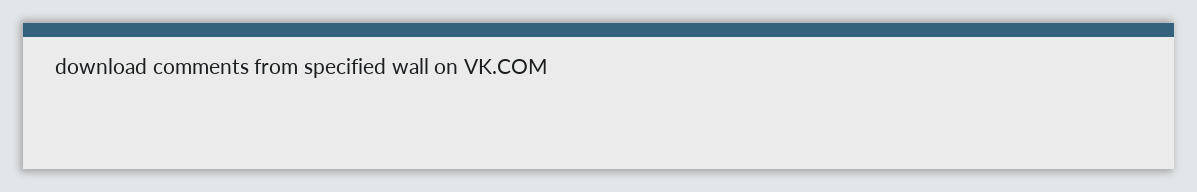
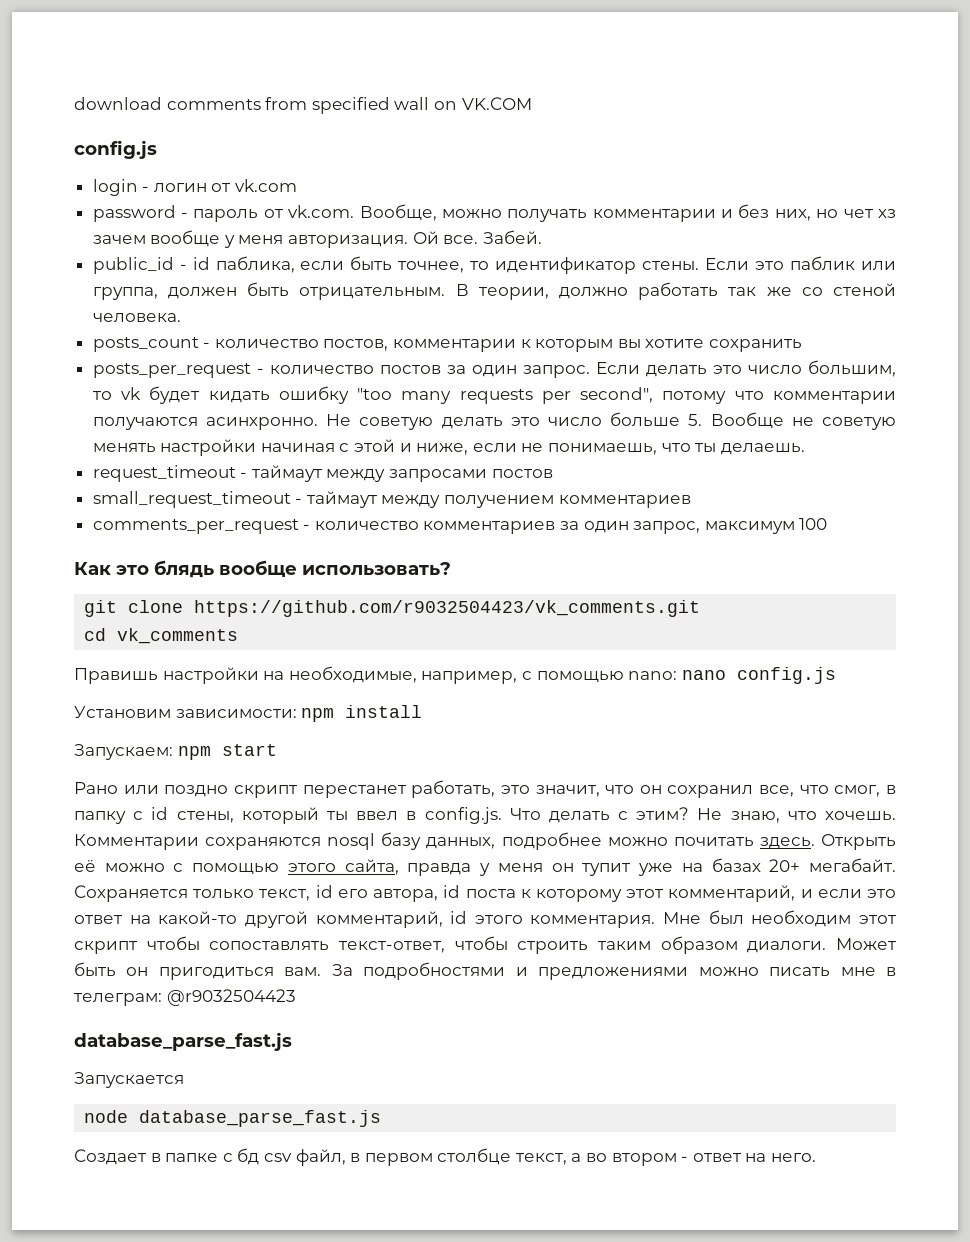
  download comments from specified wall on VK.COM
+ config.js
+ login - логин от vk.com
+ password - пароль от vk.com. Вообще, можно получать комментарии и без них, но чет хз зачем вообще у меня авторизация. Ой все. Забей.
+ public_id - id паблика, если быть точнее, то идентификатор стены. Если это паблик или группа, должен быть отрицательным. В теории, должно работать так же со стеной человека.
+ posts_count - количество постов, комментарии к которым вы хотите сохранить
+ posts_per_request - количество постов за один запрос. Если делать это число большим, то vk будет кидать ошибку "too many requests per second", потому что комментарии получаются асинхронно. Не советую делать это число больше 5. Вообще не советую менять настройки начиная с этой и ниже, если не понимаешь, что ты делаешь.
+ request_timeout - таймаут между запросами постов
+ small_request_timeout - таймаут между получением комментариев
+ comments_per_request - количество комментариев за один запрос, максимум 100
+ Как это блядь вообще использовать?
+ git clone https://github.com/r9032504423/vk_comments.git
+ cd vk_comments
+ Правишь настройки на необходимые, например, с помощью nano: nano config.js
+ Установим зависимости: npm install
+ Запускаем: npm start
+ Рано или поздно скрипт перестанет работать, это значит, что он сохранил все, что смог, в папку с id стены, который ты ввел в config.js. Что делать с этим? Не знаю, что хочешь. Комментарии сохраняются nosql базу данных, подробнее можно почитать здесь. Открыть её можно с помощью этого сайта, правда у меня он тупит уже на базах 20+ мегабайт. Сохраняется только текст, id его автора, id поста к которому этот комментарий, и если это ответ на какой-то другой комментарий, id этого комментария. Мне был необходим этот скрипт чтобы сопоставлять текст-ответ, чтобы строить таким образом диалоги. Может быть он пригодиться вам. За подробностями и предложениями можно писать мне в телеграм: @r9032504423
+ database_parse_fast.js
+ Запускается
+ node database_parse_fast.js
+ Создает в папке с бд csv файл, в первом столбце текст, а во втором - ответ на него.

